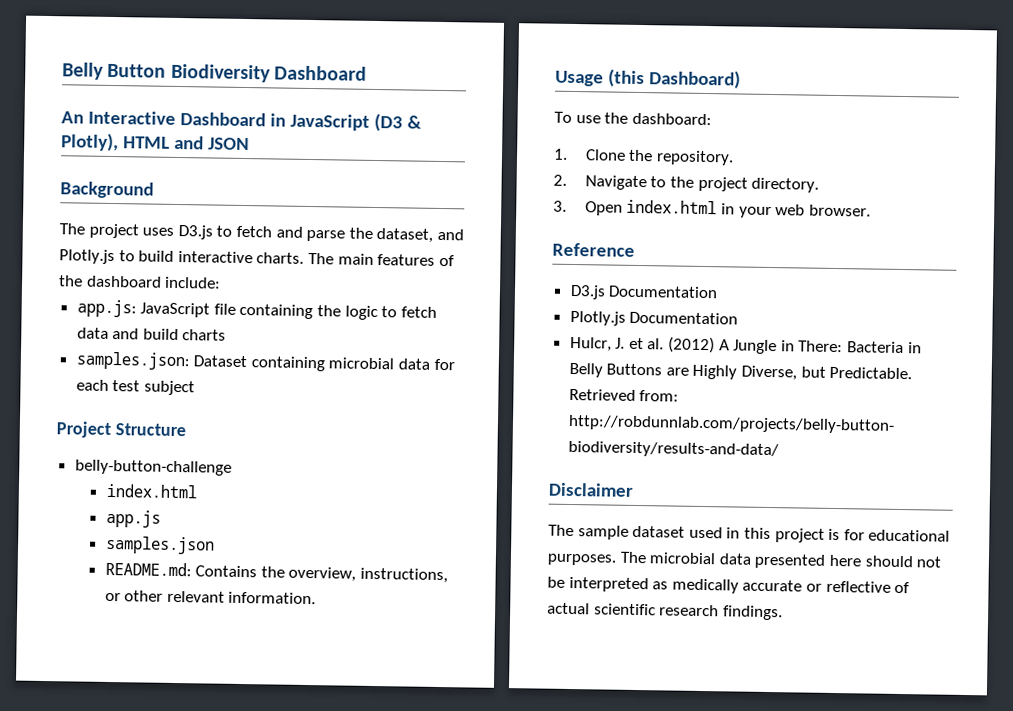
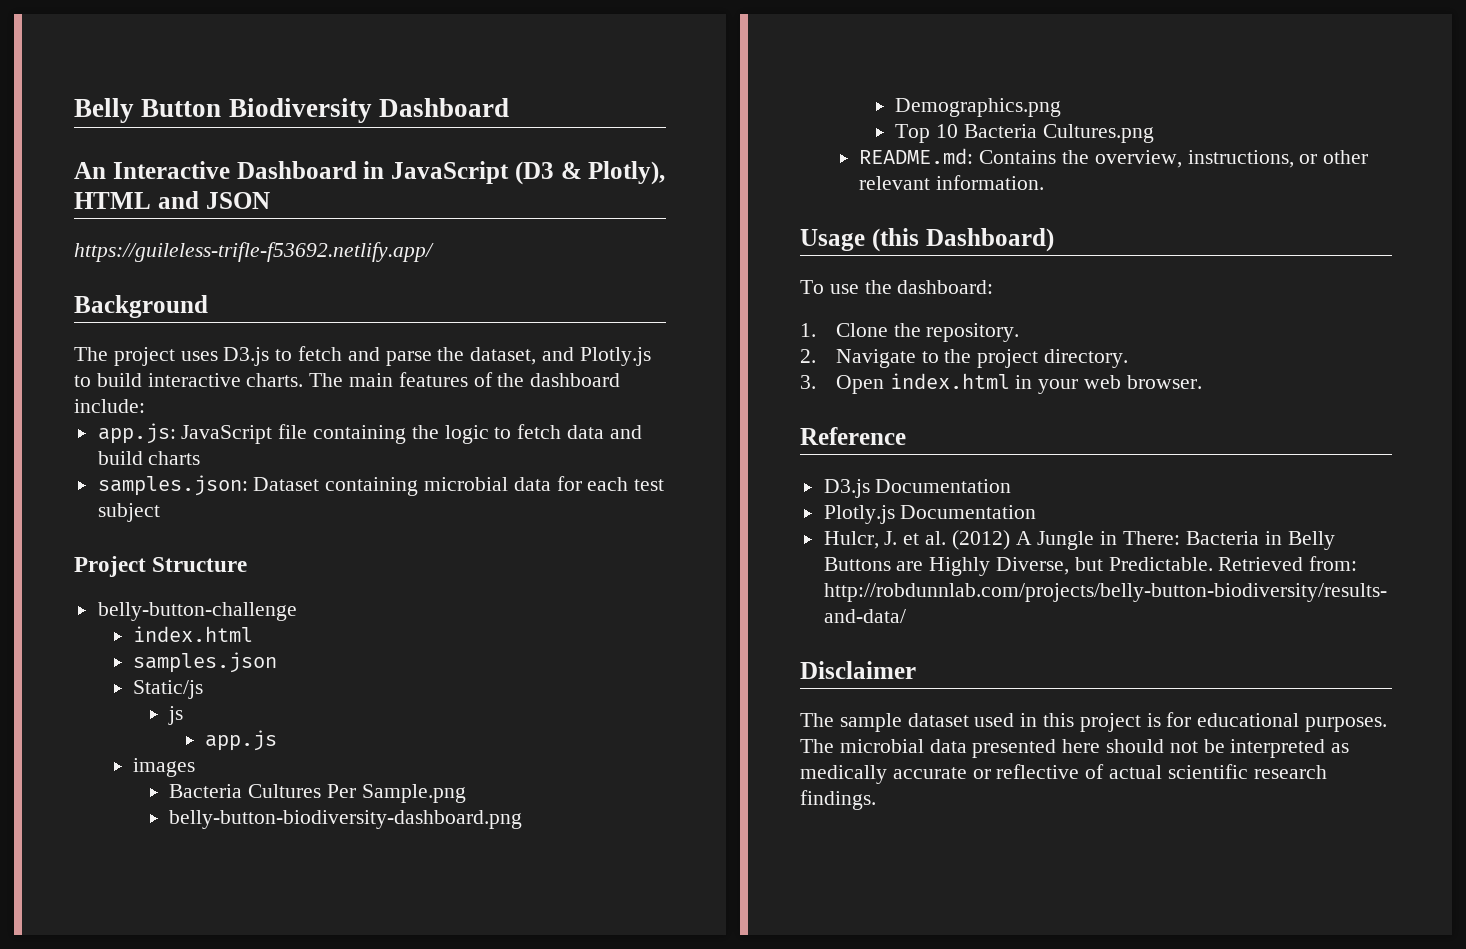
+ https://guileless-trifle-f53692.netlify.app/
+ samples.json
+ Static/js
+ js
  app.js
- samples.json
+ images
+ Bacteria Cultures Per Sample.png
+ belly-button-biodiversity-dashboard.png
+ Demographics.png
+ Top 10 Bacteria Cultures.png

